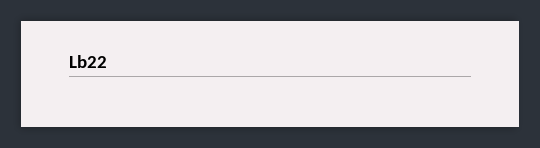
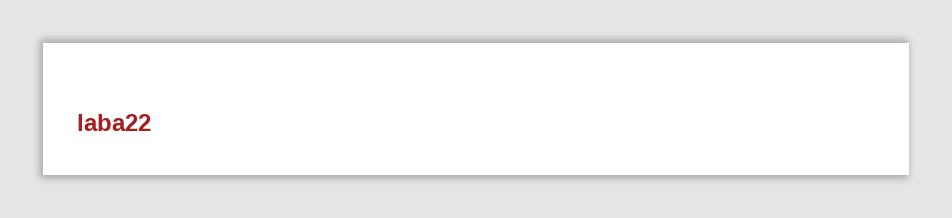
- Lb22
+ laba22

